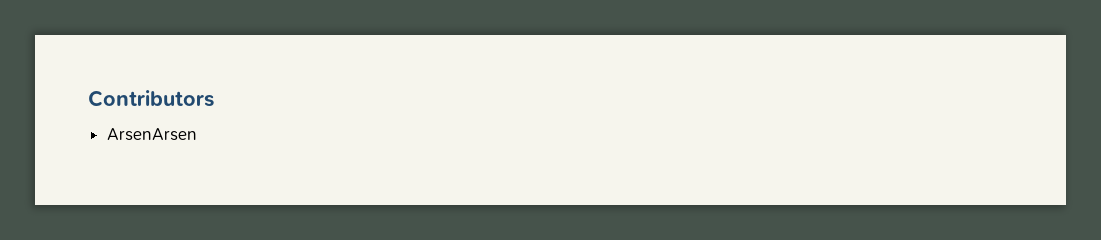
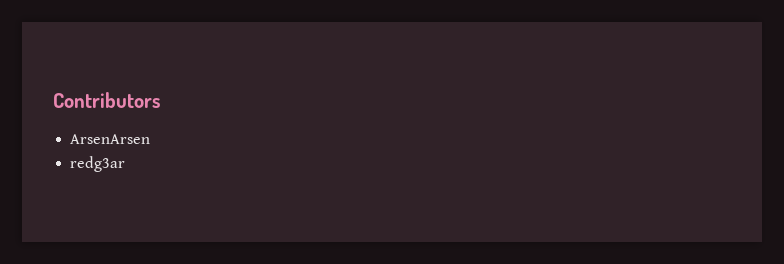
+ redg3ar

